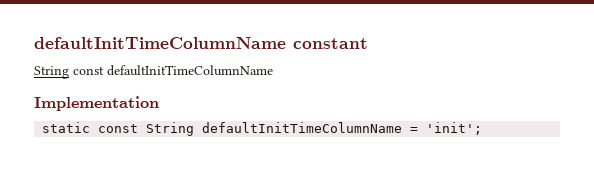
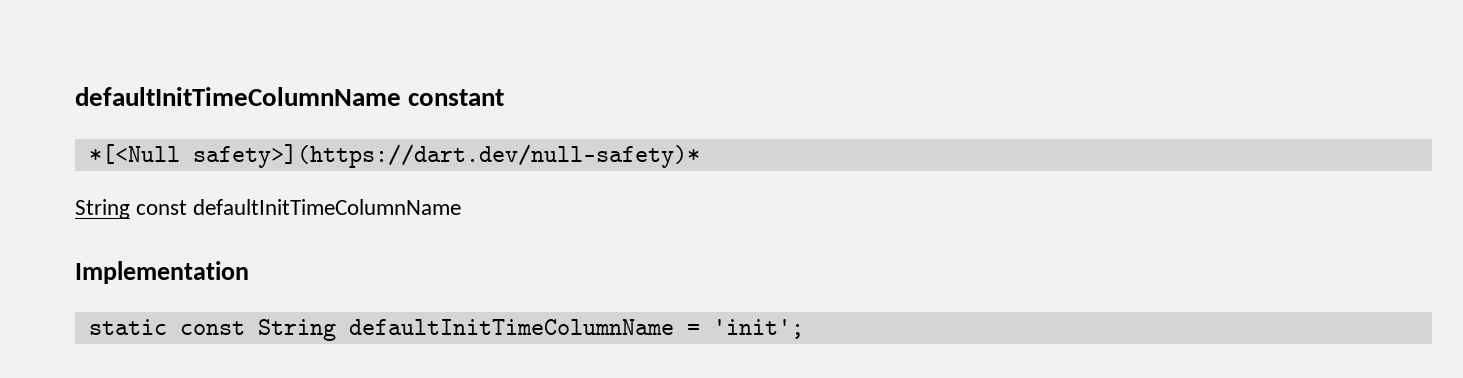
+ *[<Null safety>](https://dart.dev/null-safety)*

